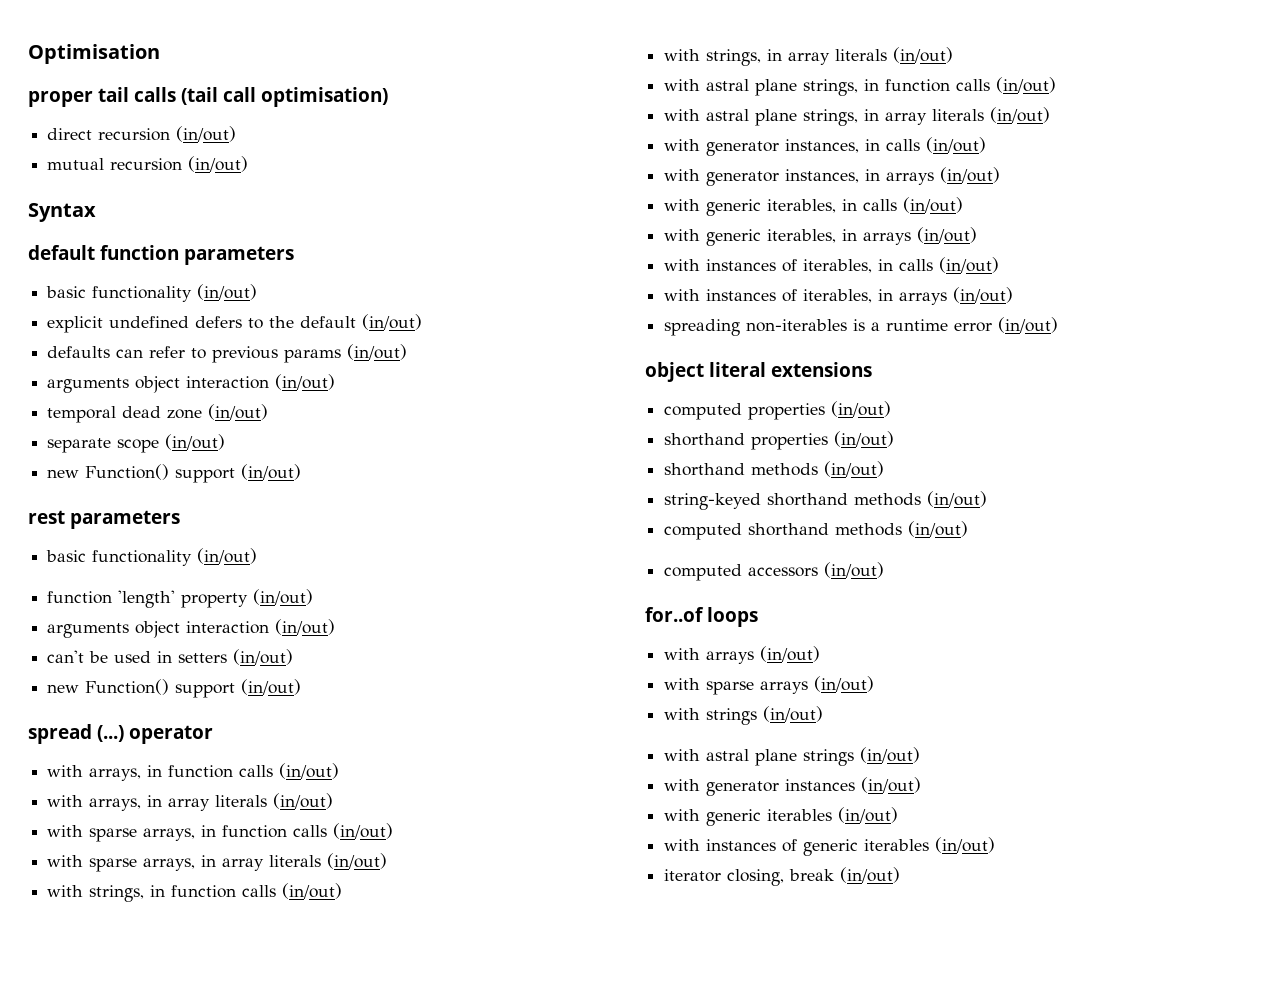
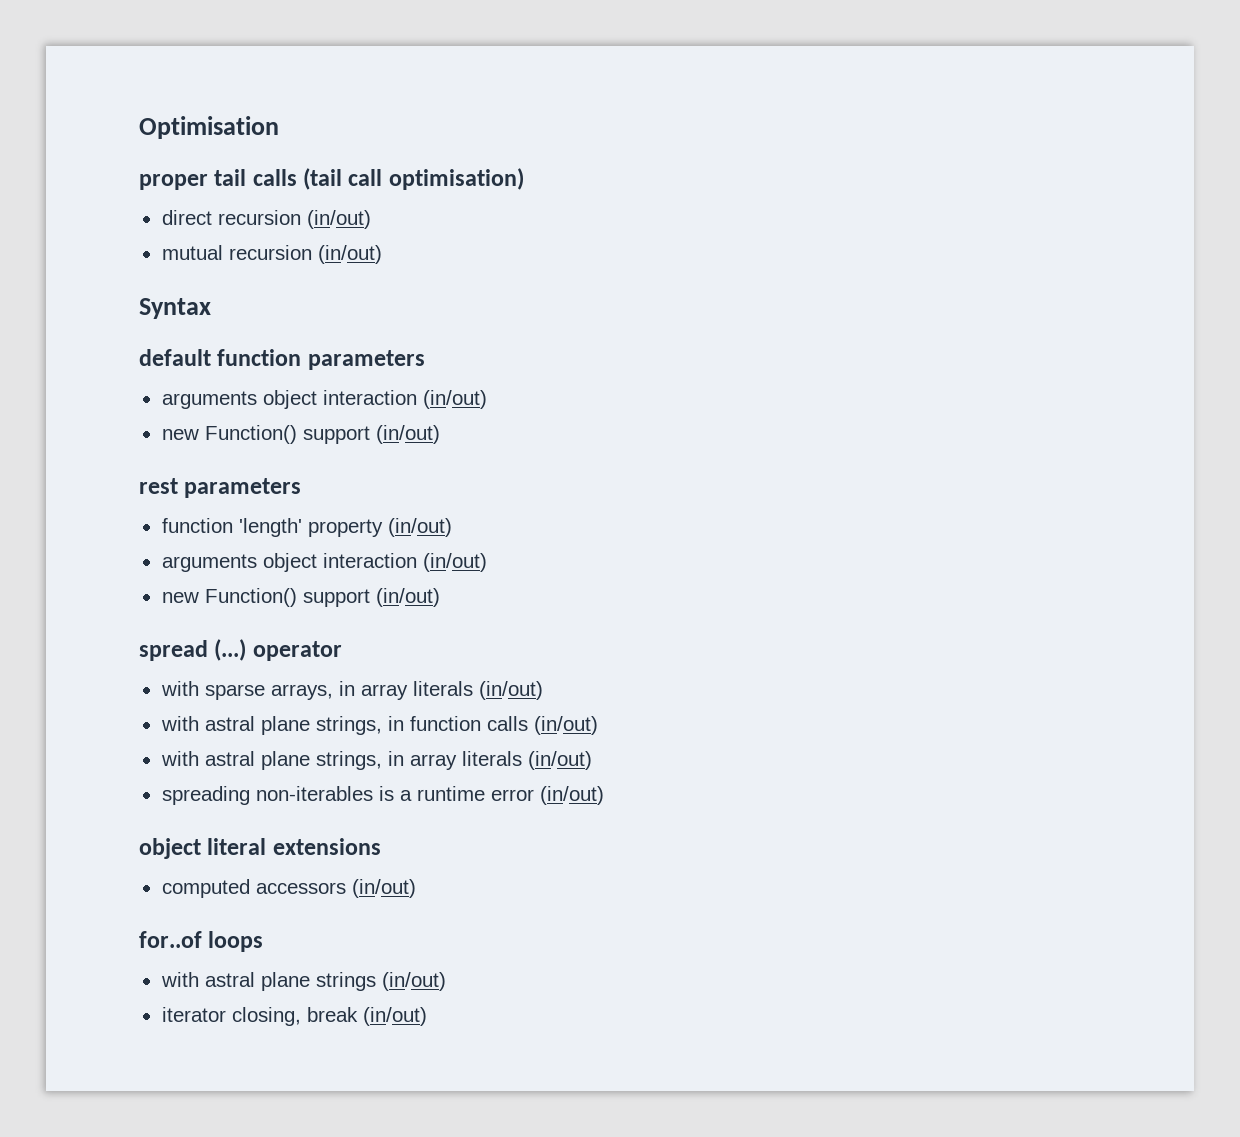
  default function parameters
- basic functionality (in/out)
- explicit undefined defers to the default (in/out)
- defaults can refer to previous params (in/out)
  arguments object interaction (in/out)
- temporal dead zone (in/out)
- separate scope (in/out)
  rest parameters
- basic functionality (in/out)
- can't be used in setters (in/out)
- with arrays, in function calls (in/out)
- with arrays, in array literals (in/out)
- with sparse arrays, in function calls (in/out)
  with sparse arrays, in array literals (in/out)
- with strings, in function calls (in/out)
- with strings, in array literals (in/out)
- with generator instances, in calls (in/out)
- with generator instances, in arrays (in/out)
- with generic iterables, in calls (in/out)
- with generic iterables, in arrays (in/out)
- with instances of iterables, in calls (in/out)
- with instances of iterables, in arrays (in/out)
- computed properties (in/out)
- shorthand properties (in/out)
- shorthand methods (in/out)
- string-keyed shorthand methods (in/out)
- computed shorthand methods (in/out)
- with arrays (in/out)
- with sparse arrays (in/out)
- with strings (in/out)
- with generator instances (in/out)
- with generic iterables (in/out)
- with instances of generic iterables (in/out)

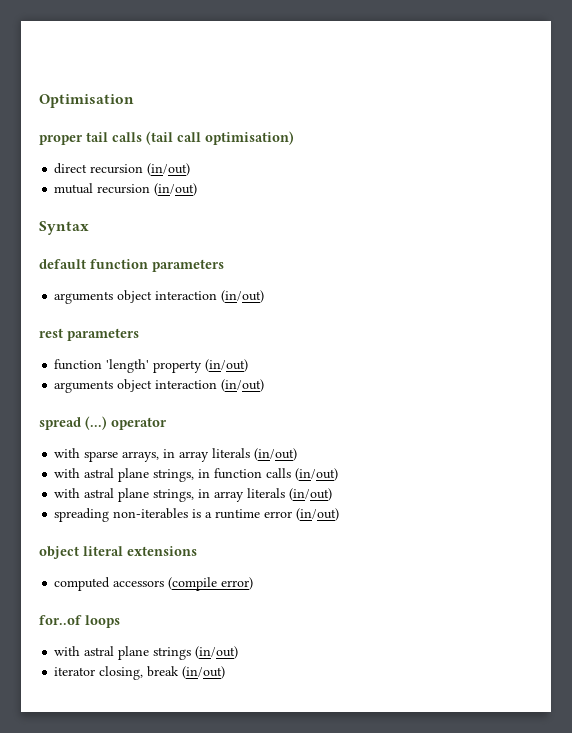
  default function parameters
  arguments object interaction (in/out)
- new Function() support (in/out)
  function 'length' property (in/out)
  arguments object interaction (in/out)
- new Function() support (in/out)
- computed accessors (in/out)
+ computed accessors (compile error)

